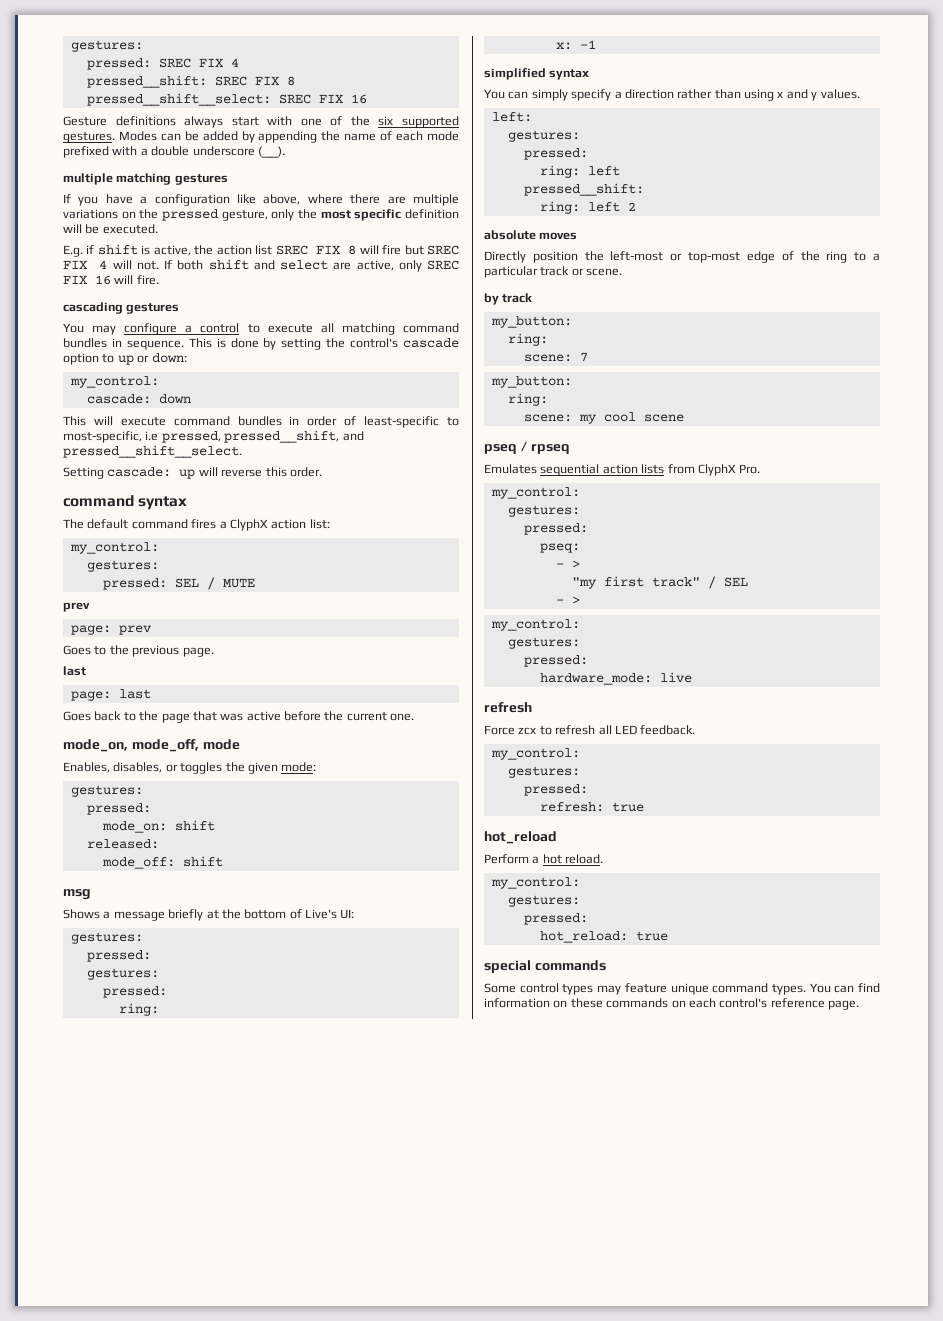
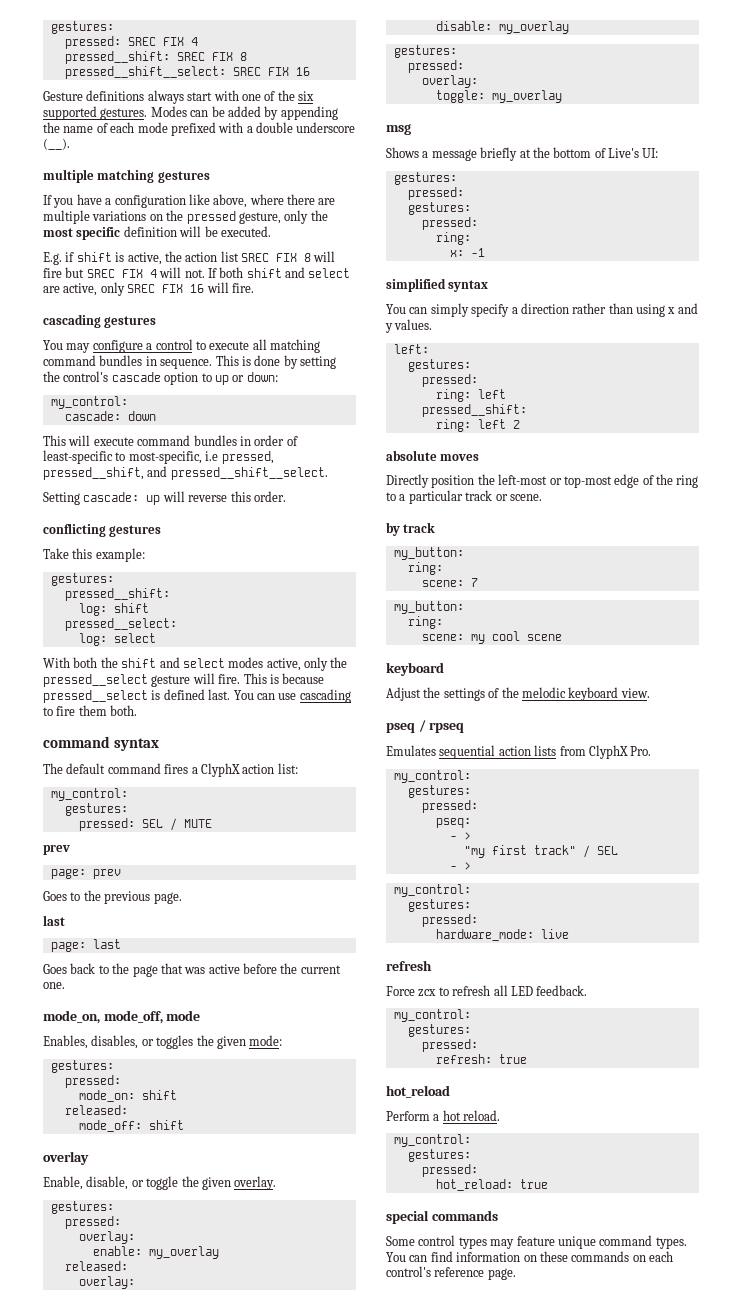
+ conflicting gestures
+ Take this example:
+ gestures:
+ pressed__shift:
+ log: shift
+ pressed__select:
+ log: select
+ With both the shift and select modes active, only the pressed__select gesture will fire. This is because pressed__select is defined last. You can use cascading to fire them both.
+ overlay
+ Enable, disable, or toggle the given overlay.
+ gestures:
+ pressed:
+ overlay:
+ enable: my_overlay
+ released:
+ overlay:
+ disable: my_overlay
+ gestures:
+ pressed:
+ overlay:
+ toggle: my_overlay
  scene: my cool scene
+ keyboard
+ Adjust the settings of the melodic keyboard view.

